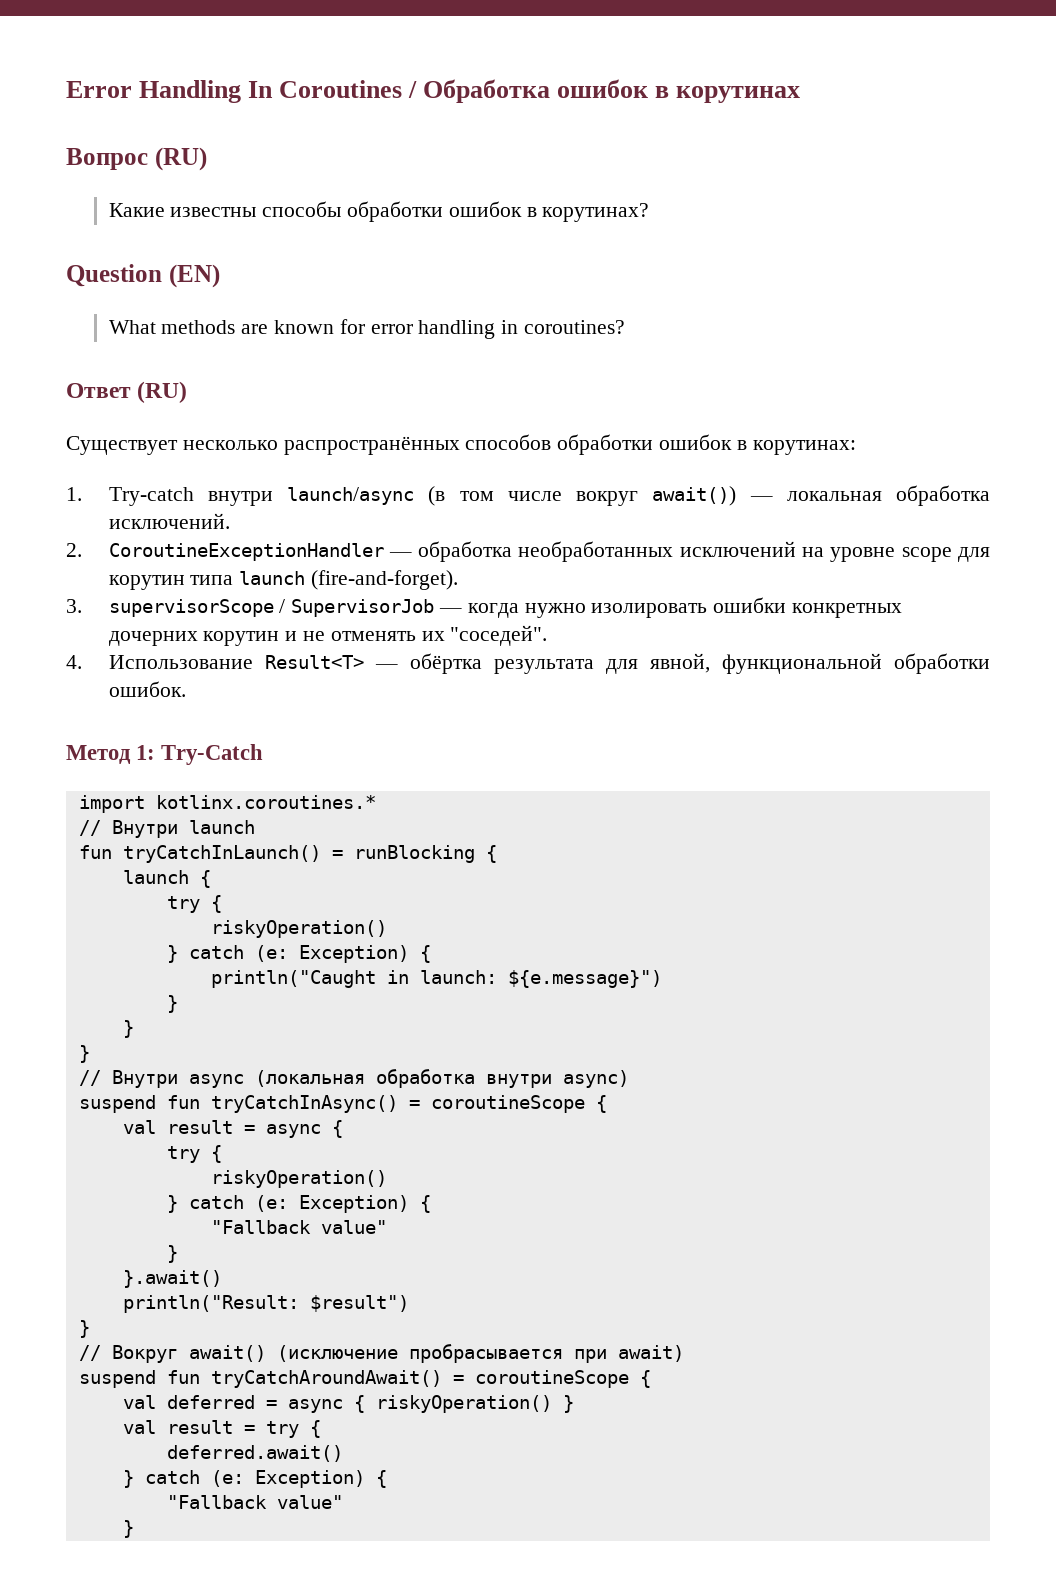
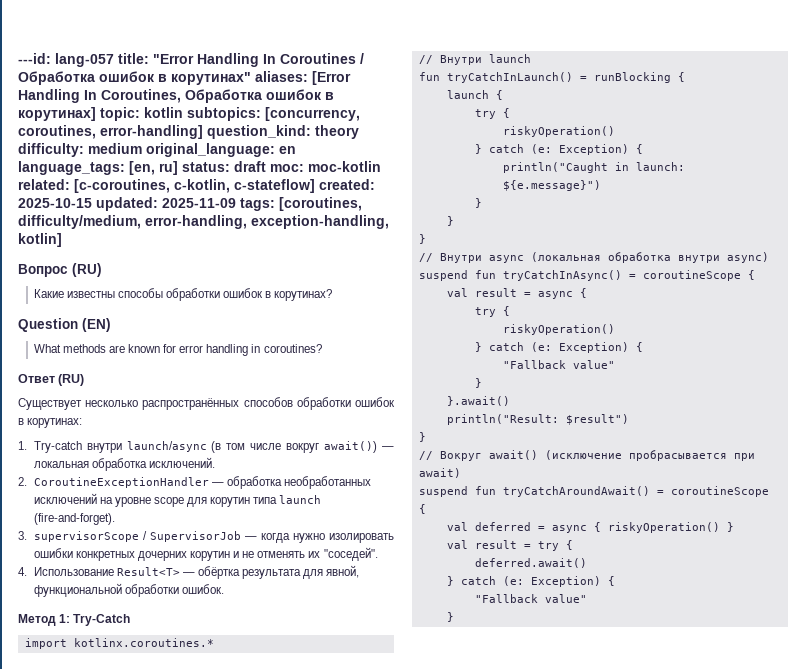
- Error Handling In Coroutines / Обработка ошибок в корутинах
+ ---id: lang-057 title: "Error Handling In Coroutines / Обработка ошибок в корутинах" aliases: [Error Handling In Coroutines, Обработка ошибок в корутинах] topic: kotlin subtopics: [concurrency, coroutines, error-handling] question_kind: theory difficulty: medium original_language: en language_tags: [en, ru] status: draft moc: moc-kotlin related: [c-coroutines, c-kotlin, c-stateflow] created: 2025-10-15 updated: 2025-11-09 tags: [coroutines, difficulty/medium, error-handling, exception-handling, kotlin]

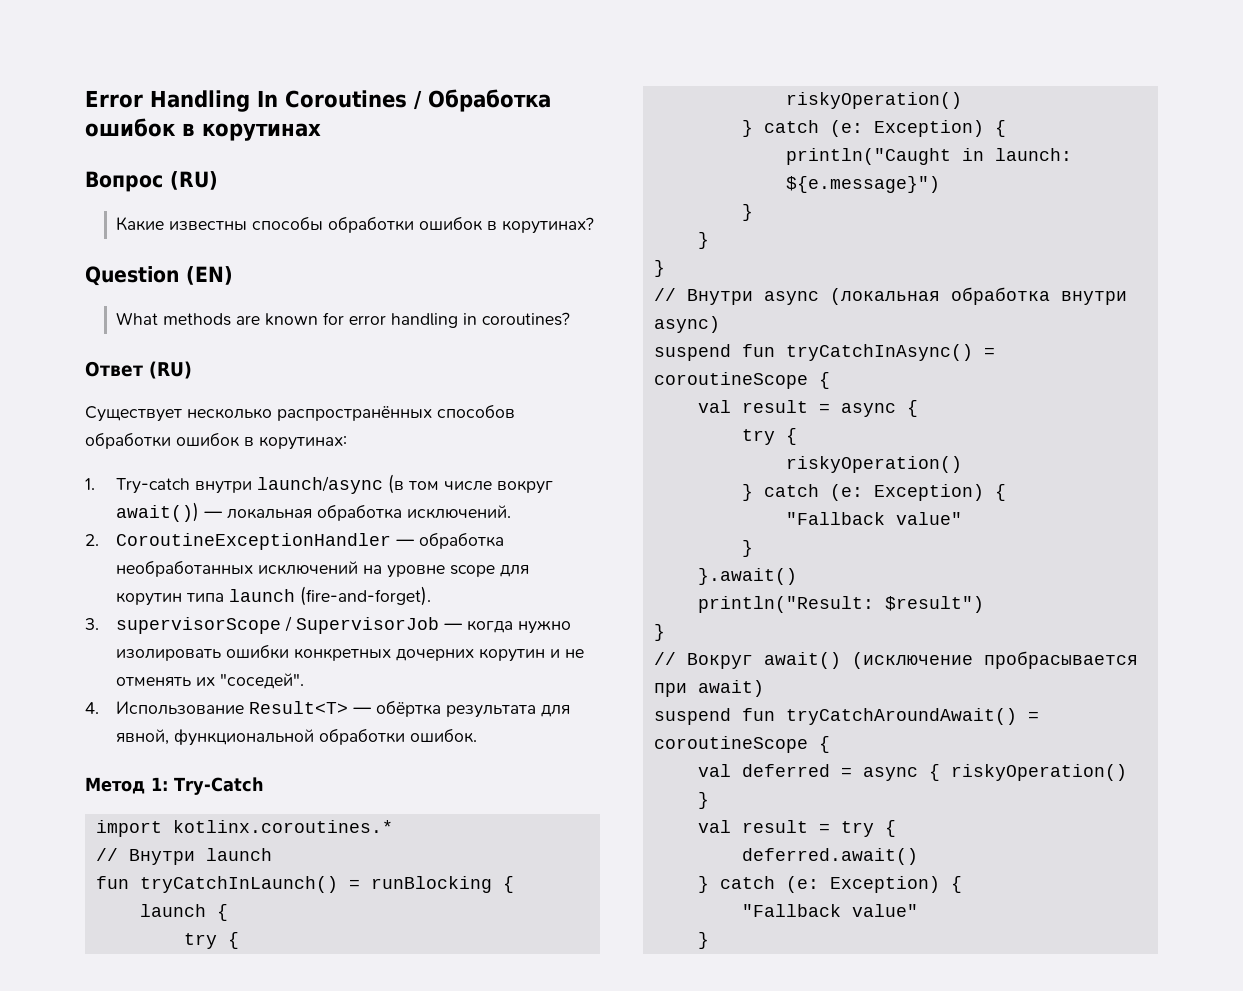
- ---id: lang-057 title: "Error Handling In Coroutines / Обработка ошибок в корутинах" aliases: [Error Handling In Coroutines, Обработка ошибок в корутинах] topic: kotlin subtopics: [concurrency, coroutines, error-handling] question_kind: theory difficulty: medium original_language: en language_tags: [en, ru] status: draft moc: moc-kotlin related: [c-coroutines, c-kotlin, c-stateflow] created: 2025-10-15 updated: 2025-11-09 tags: [coroutines, difficulty/medium, error-handling, exception-handling, kotlin]
+ Error Handling In Coroutines / Обработка ошибок в корутинах

